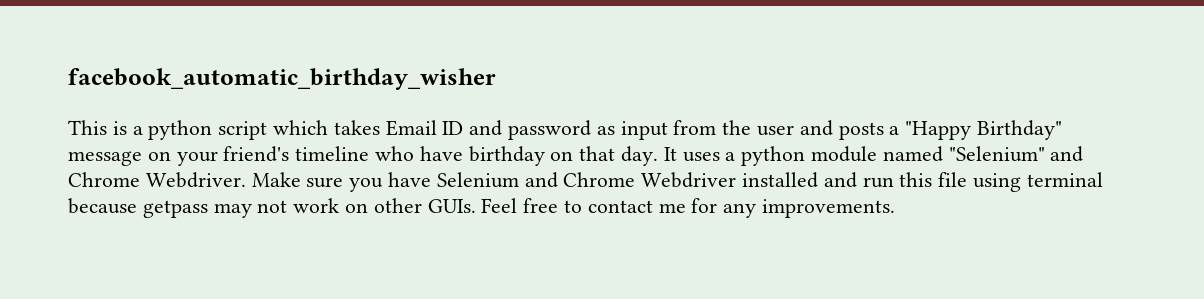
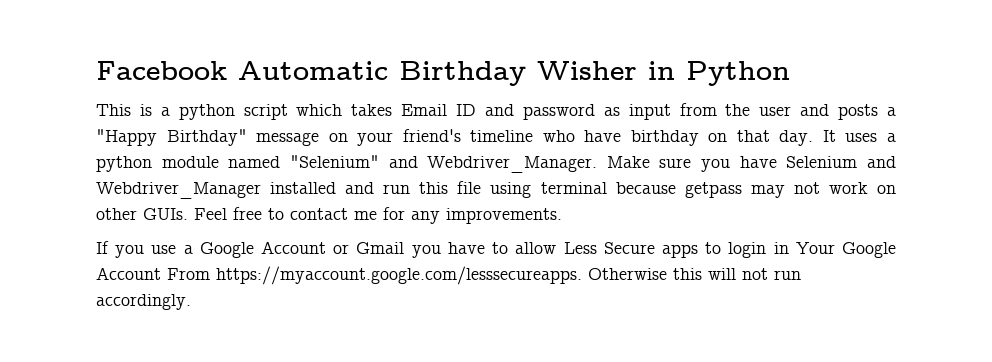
- facebook_automatic_birthday_wisher
+ Facebook Automatic Birthday Wisher in Python
- It uses a python module named "Selenium" and Chrome Webdriver.
+ It uses a python module named "Selenium" and Webdriver_Manager.
- Make sure you have Selenium and Chrome Webdriver installed and run this file using terminal because getpass may not work on other GUIs.
+ Make sure you have Selenium and Webdriver_Manager installed and run this file using terminal because getpass may not work on other GUIs.
+ If you use a Google Account or Gmail you have to allow Less Secure apps to login in Your Google Account From https://myaccount.google.com/lesssecureapps. Otherwise this will not run accordingly.

